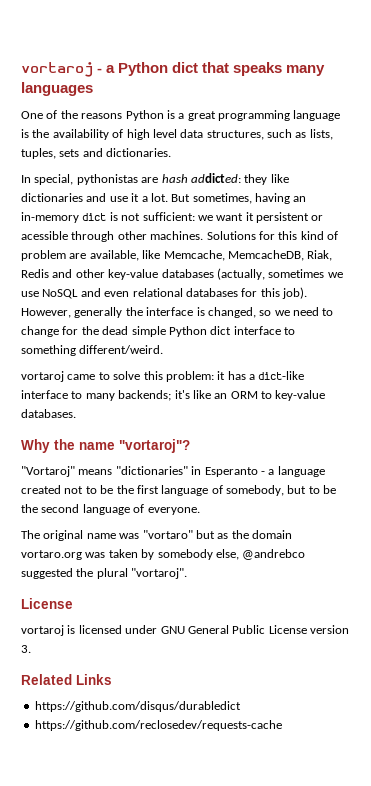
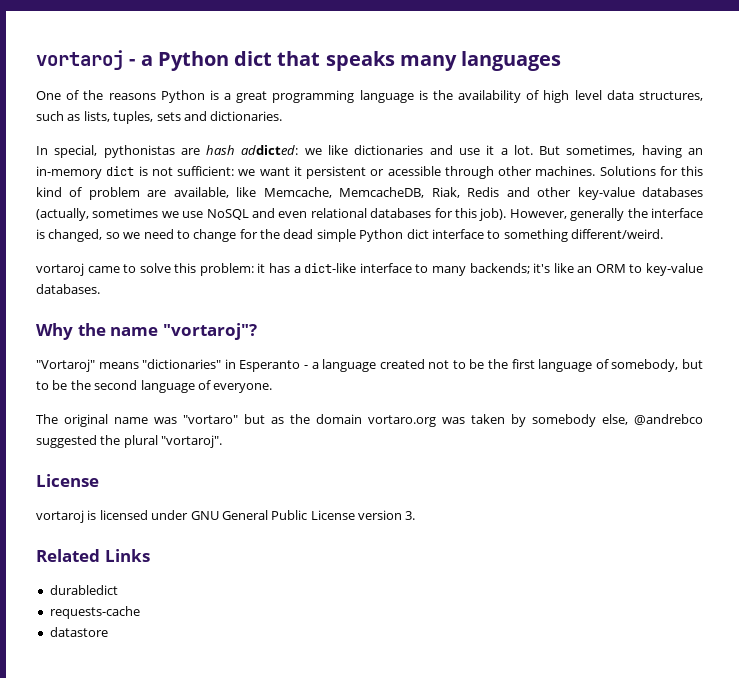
- In special, pythonistas are hash addicted: they like dictionaries and use it a lot.
+ In special, pythonistas are hash addicted: we like dictionaries and use it a lot.
- https://github.com/disqus/durabledict
- https://github.com/reclosedev/requests-cache
+ durabledict
+ requests-cache
+ datastore

